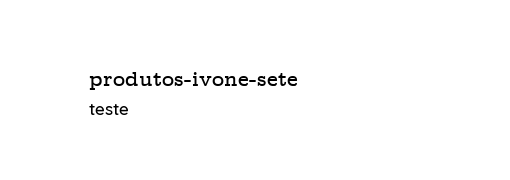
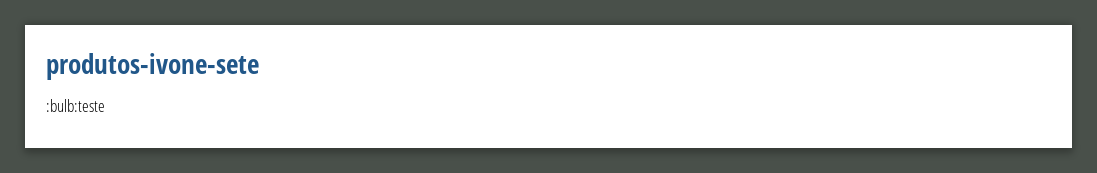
- teste
+ :bulb:teste

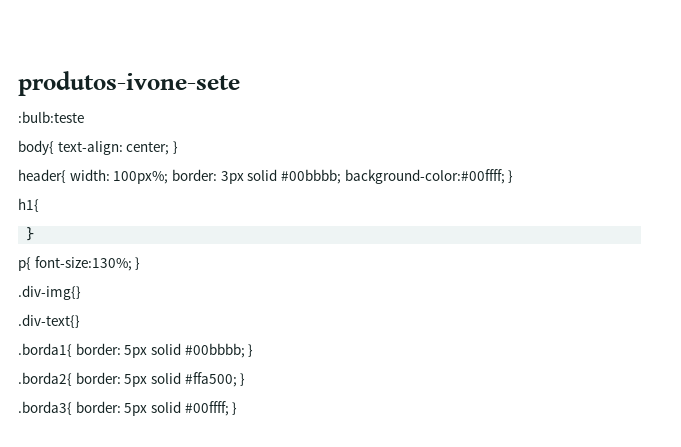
+ body{ text-align: center; }
+ header{ width: 100px%; border: 3px solid #00bbbb; background-color:#00ffff; }
+ h1{
+ }
+ p{ font-size:130%; }
+ .div-img{}
+ .div-text{}
+ .borda1{ border: 5px solid #00bbbb; }
+ .borda2{ border: 5px solid #ffa500; }
+ .borda3{ border: 5px solid #00ffff; }

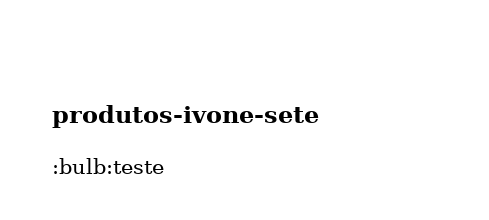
- body{ text-align: center; }
- header{ width: 100px%; border: 3px solid #00bbbb; background-color:#00ffff; }
- h1{
- }
- p{ font-size:130%; }
- .div-img{}
- .div-text{}
- .borda1{ border: 5px solid #00bbbb; }
- .borda2{ border: 5px solid #ffa500; }
- .borda3{ border: 5px solid #00ffff; }

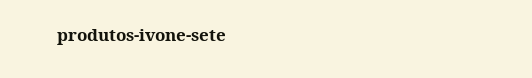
- :bulb:teste

